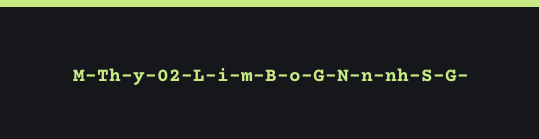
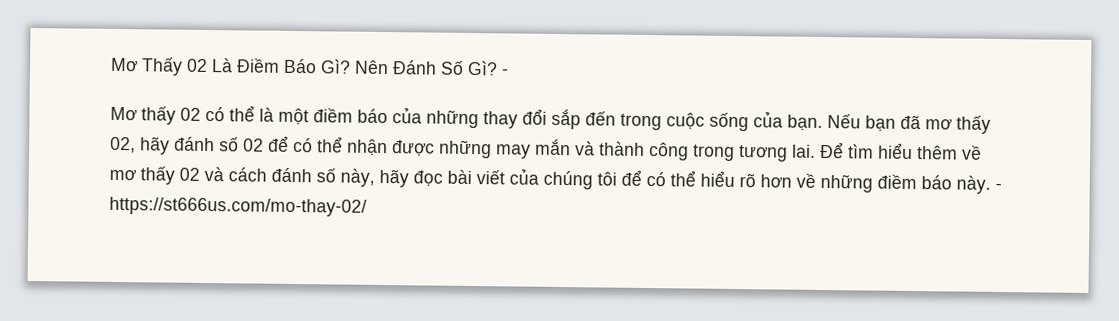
- M-Th-y-02-L-i-m-B-o-G-N-n-nh-S-G-
+ Mơ Thấy 02 Là Điềm Báo Gì? Nên Đánh Số Gì? -
+ Mơ thấy 02 có thể là một điềm báo của những thay đổi sắp đến trong cuộc sống của bạn. Nếu bạn đã mơ thấy 02, hãy đánh số 02 để có thể nhận được những may mắn và thành công trong tương lai. Để tìm hiểu thêm về mơ thấy 02 và cách đánh số này, hãy đọc bài viết của chúng tôi để có thể hiểu rõ hơn về những điềm báo này. - https://st666us.com/mo-thay-02/

